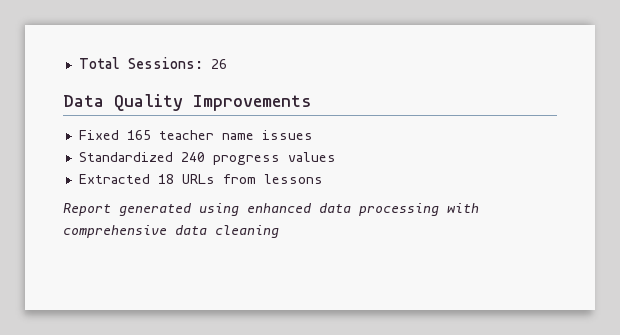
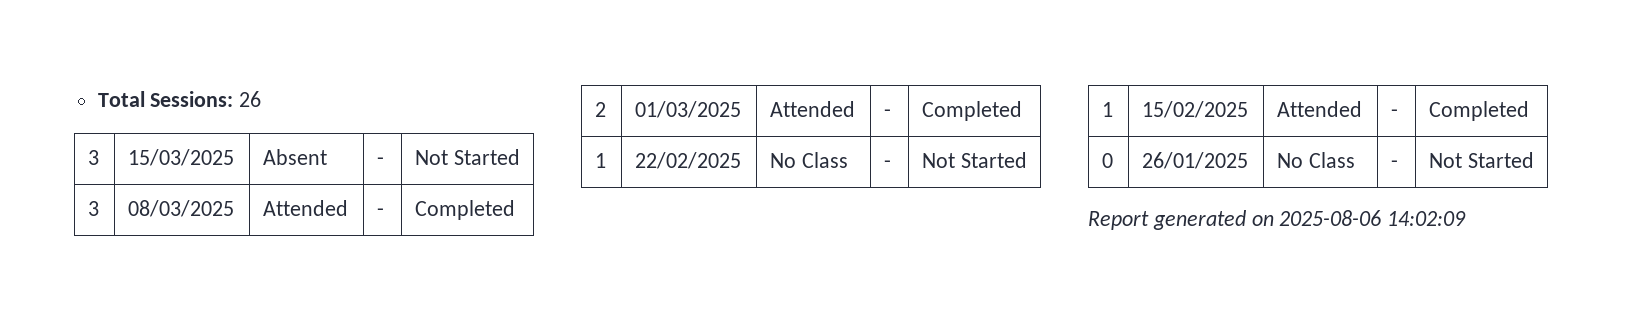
- Data Quality Improvements
- Fixed 165 teacher name issues
- Standardized 240 progress values
- Extracted 18 URLs from lessons
- Report generated using enhanced data processing with comprehensive data cleaning
+ 3 | 15/03/2025 | Absent | - | Not Started
+ 3 | 08/03/2025 | Attended | - | Completed
+ 2 | 01/03/2025 | Attended | - | Completed
+ 1 | 22/02/2025 | No Class | - | Not Started
+ 1 | 15/02/2025 | Attended | - | Completed
+ 0 | 26/01/2025 | No Class | - | Not Started
+ Report generated on 2025-08-06 14:02:09

